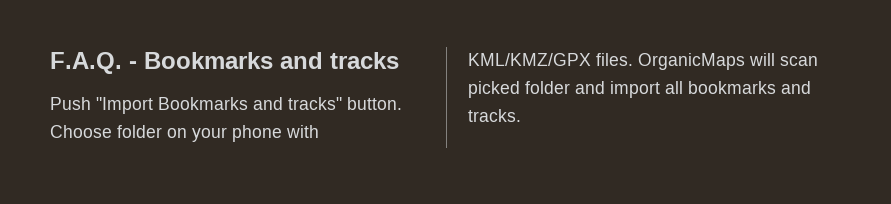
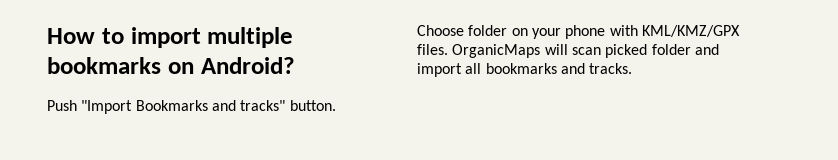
- F.A.Q. - Bookmarks and tracks
+ How to import multiple bookmarks on Android?

